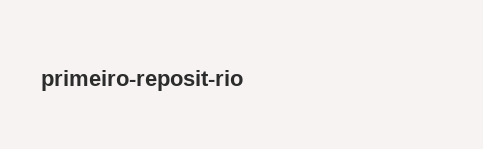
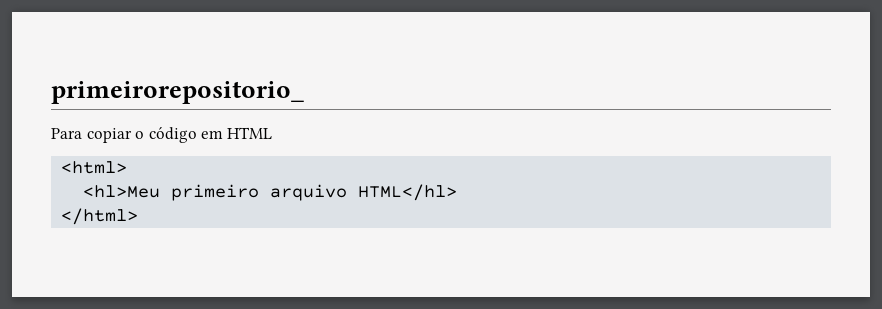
- primeiro-reposit-rio
+ primeirorepositorio_
+ Para copiar o código em HTML
+ <html>
+ <hl>Meu primeiro arquivo HTML</hl>
+ </html>

